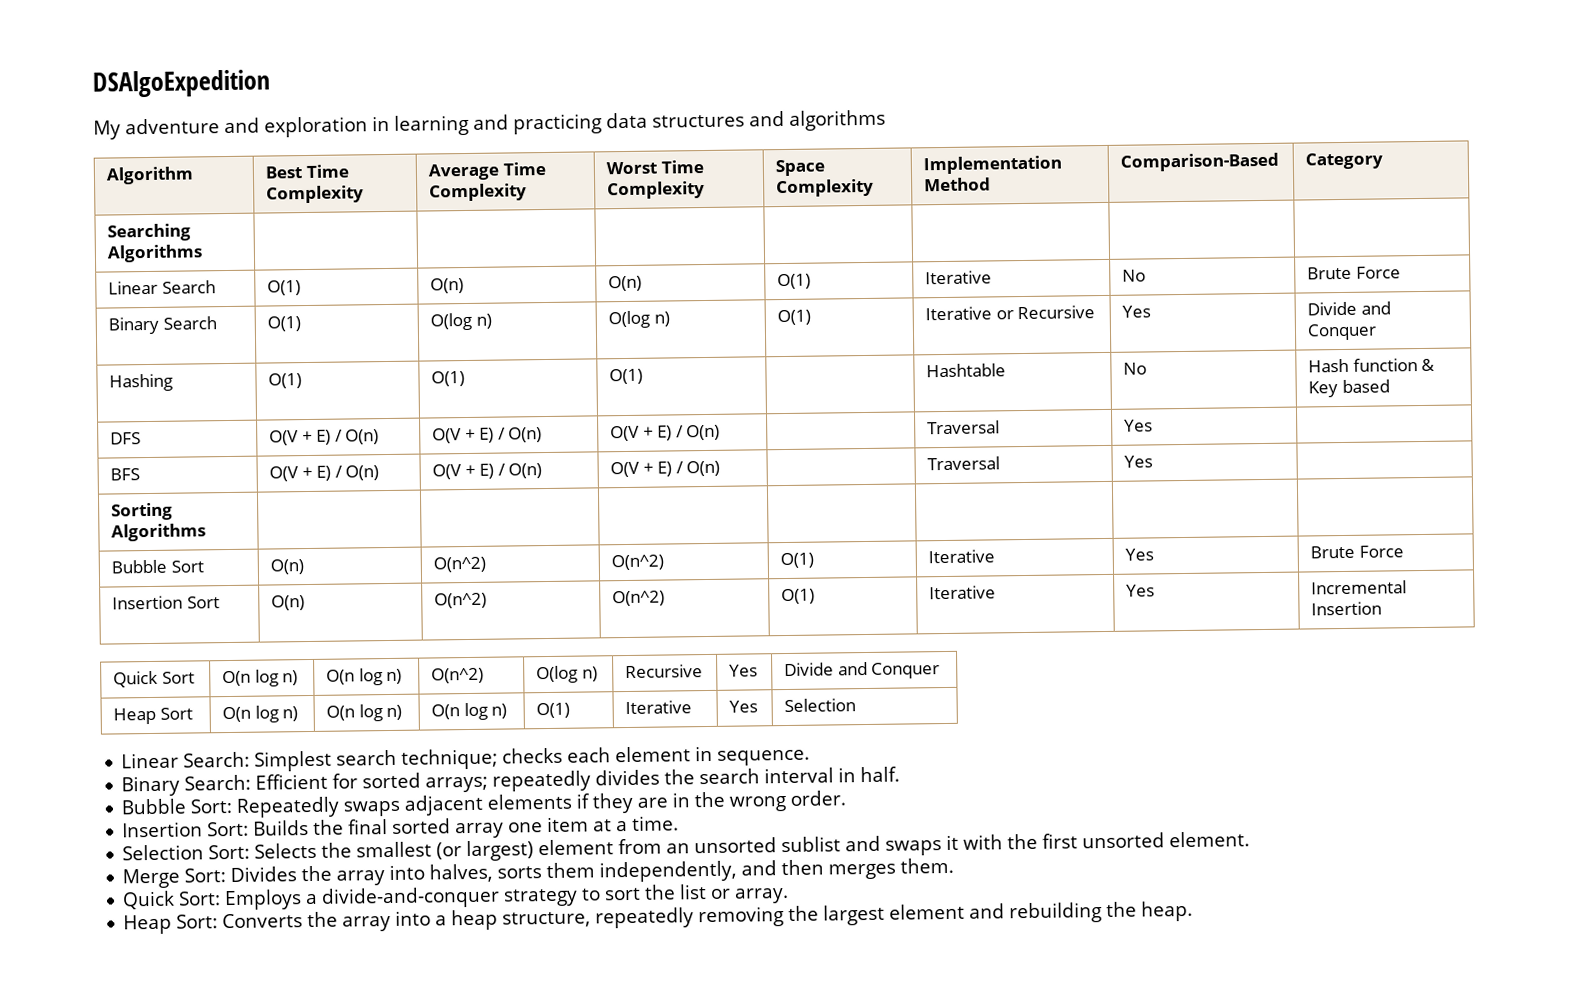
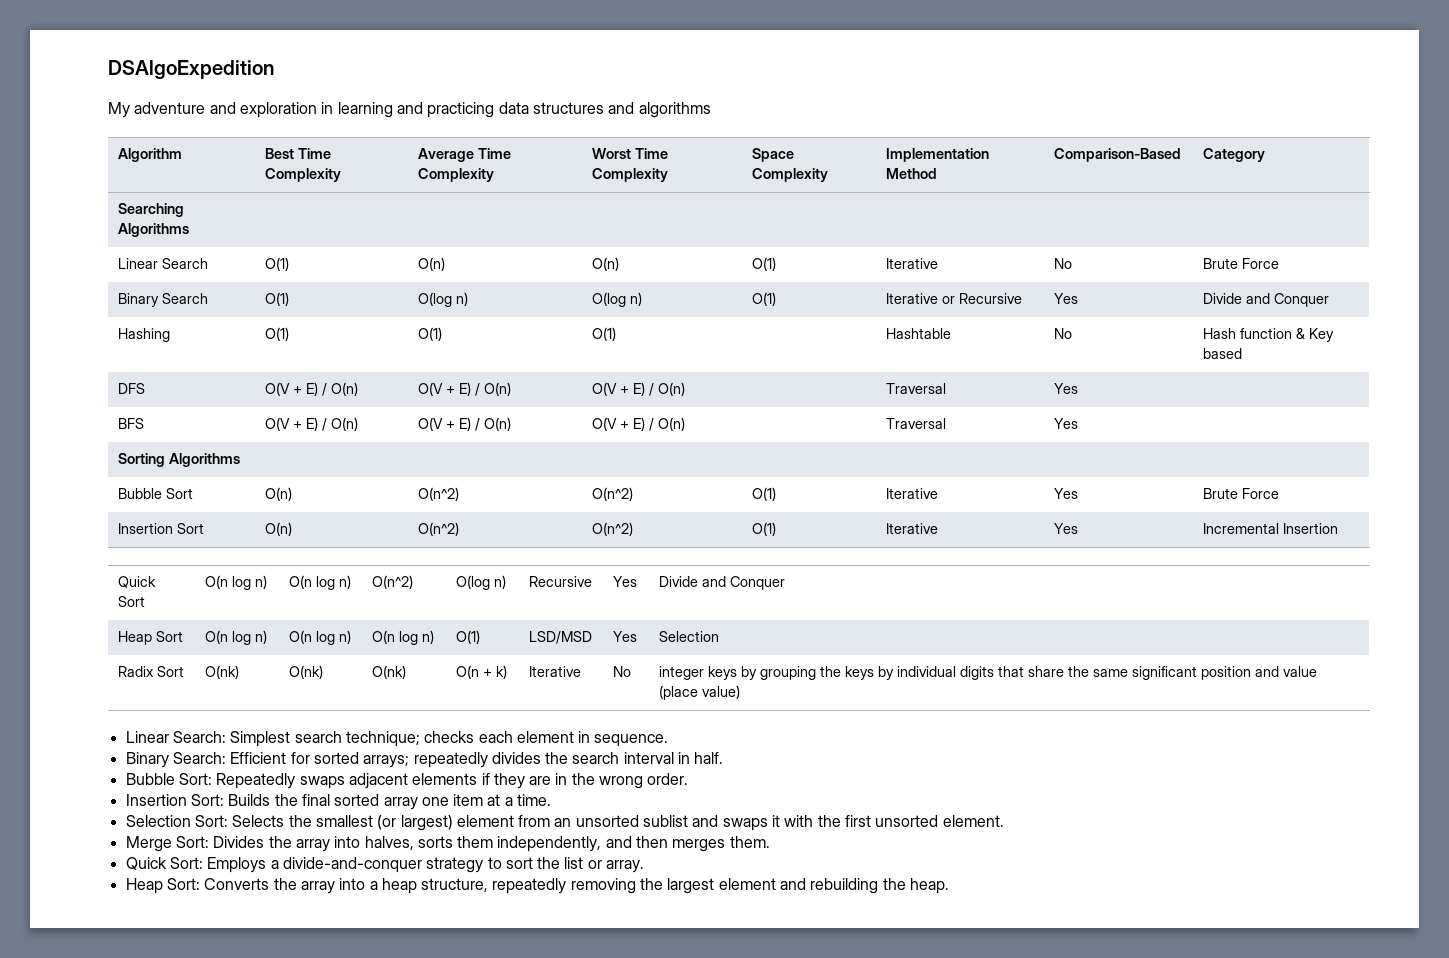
- Heap Sort | O(n log n) | O(n log n) | O(n log n) | O(1) | Iterative | Yes | Selection
+ Heap Sort | O(n log n) | O(n log n) | O(n log n) | O(1) | LSD/MSD | Yes | Selection
+ Radix Sort | O(nk) | O(nk) | O(nk) | O(n + k) | Iterative | No | integer keys by grouping the keys by individual digits that share the same significant position and value (place value)

